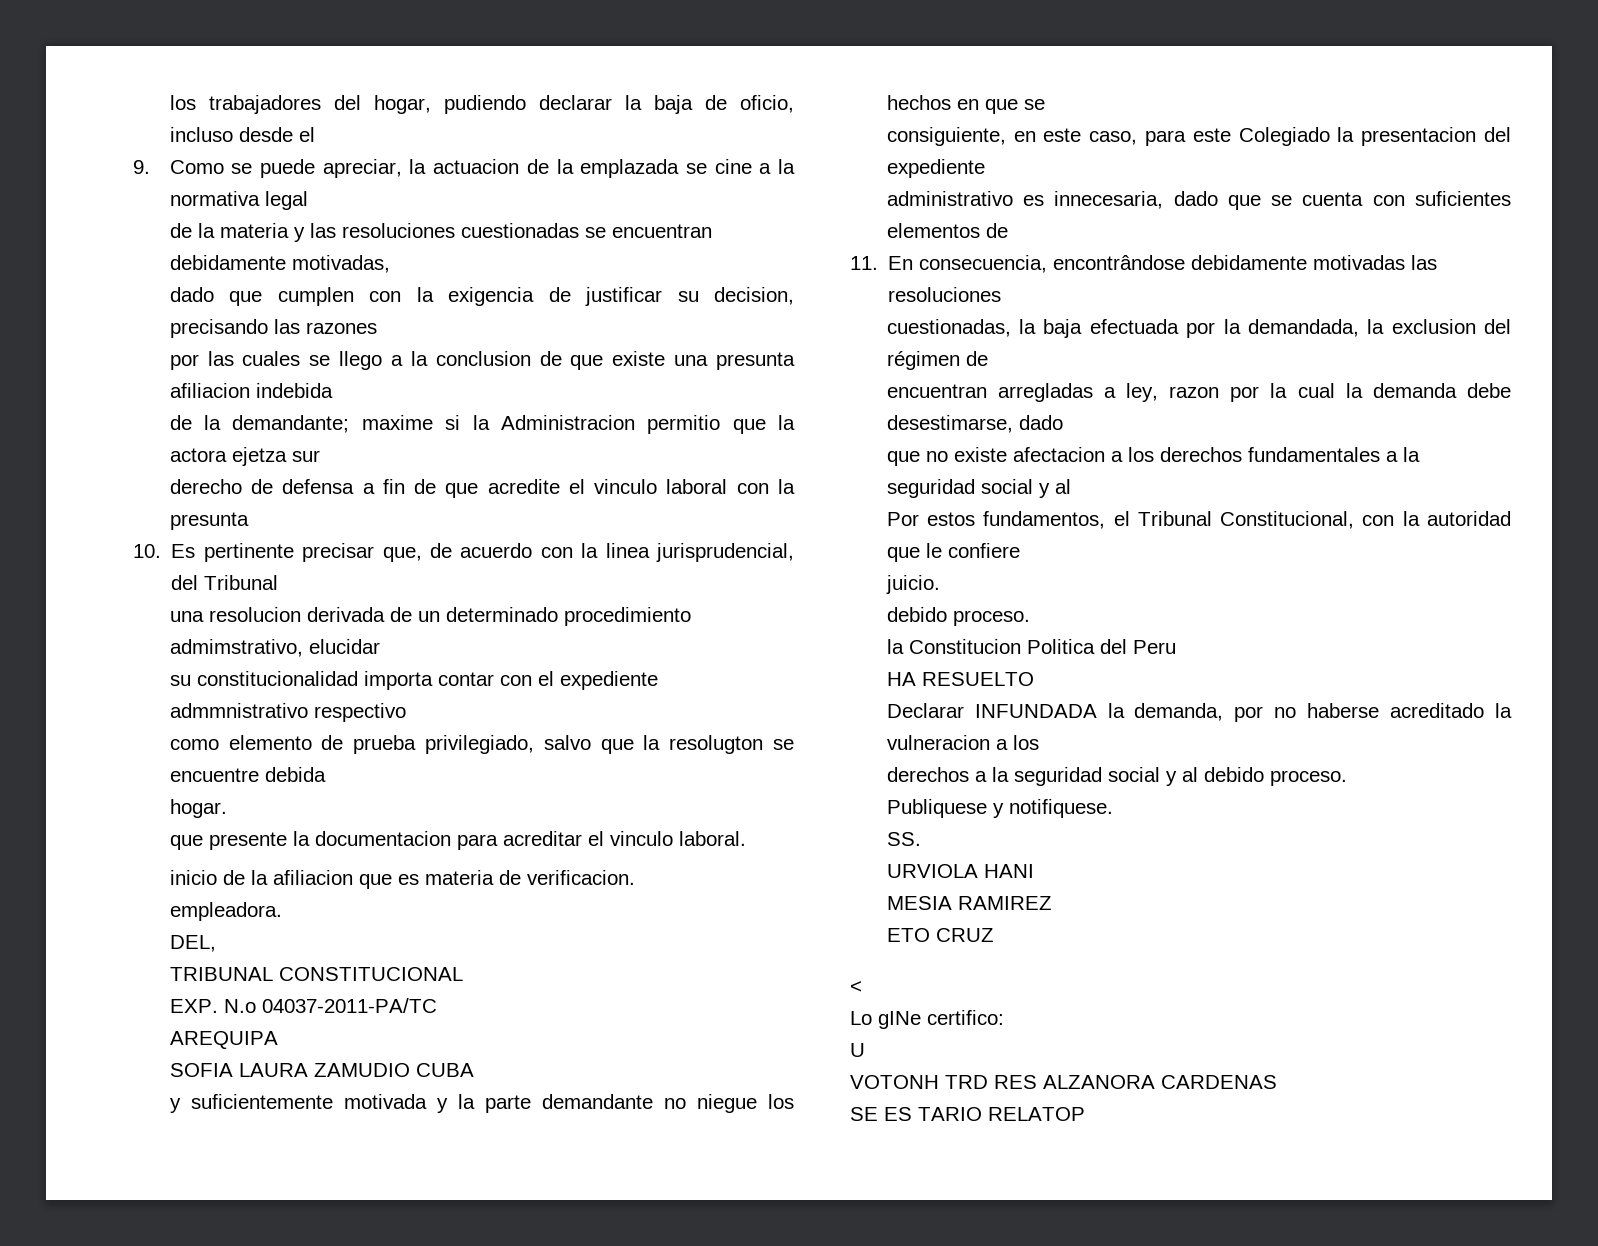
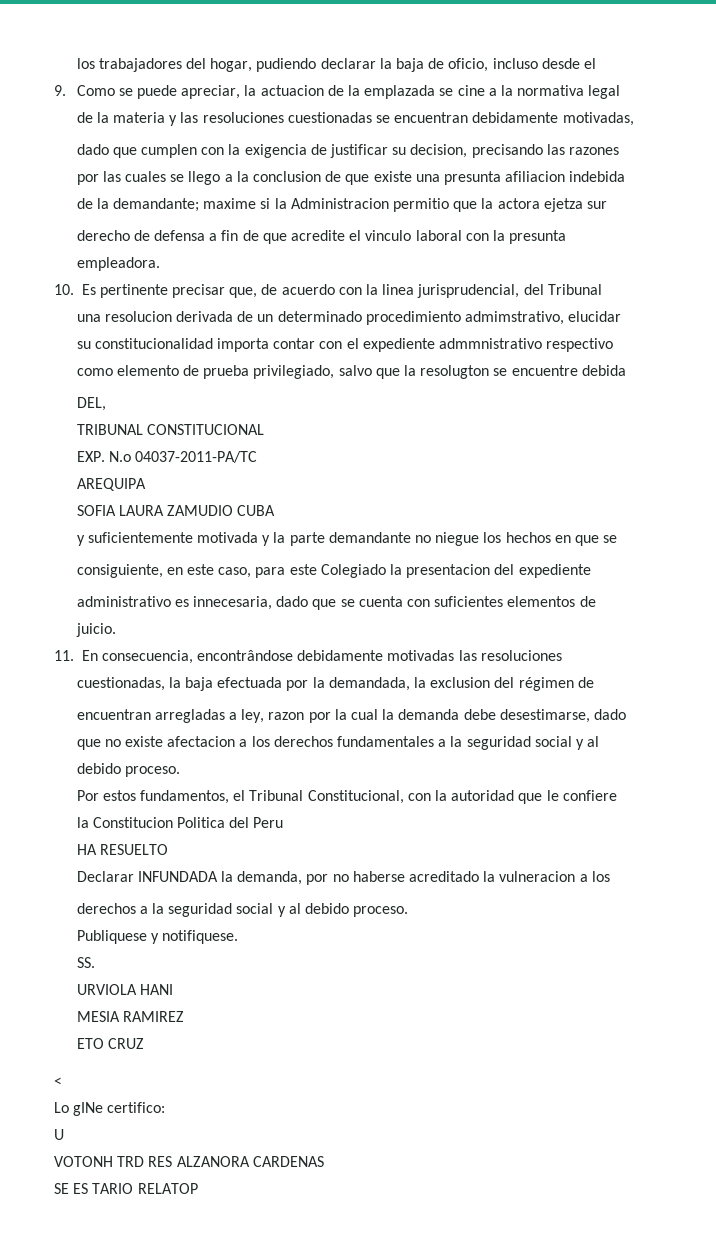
+ empleadora.
- hogar.
- que presente la documentacion para acreditar el vinculo laboral.
- inicio de la afiliacion que es materia de verificacion.
- empleadora.
+ juicio.
  que no existe afectacion a los derechos fundamentales a la seguridad social y al
+ debido proceso.
- juicio.
- debido proceso.

